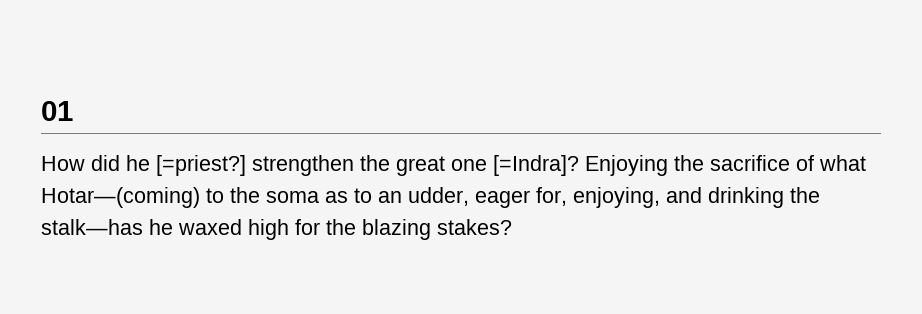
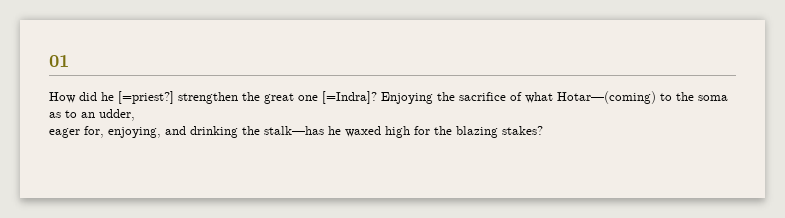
- Enjoying the sacrifice of what Hotar—(coming) to the soma as to an udder, eager for, enjoying, and drinking the stalk—has he waxed high for the blazing stakes?
+ Enjoying the sacrifice of what Hotar—(coming) to the soma as to an udder,
+ eager for, enjoying, and drinking the stalk—has he waxed high for the blazing stakes?

